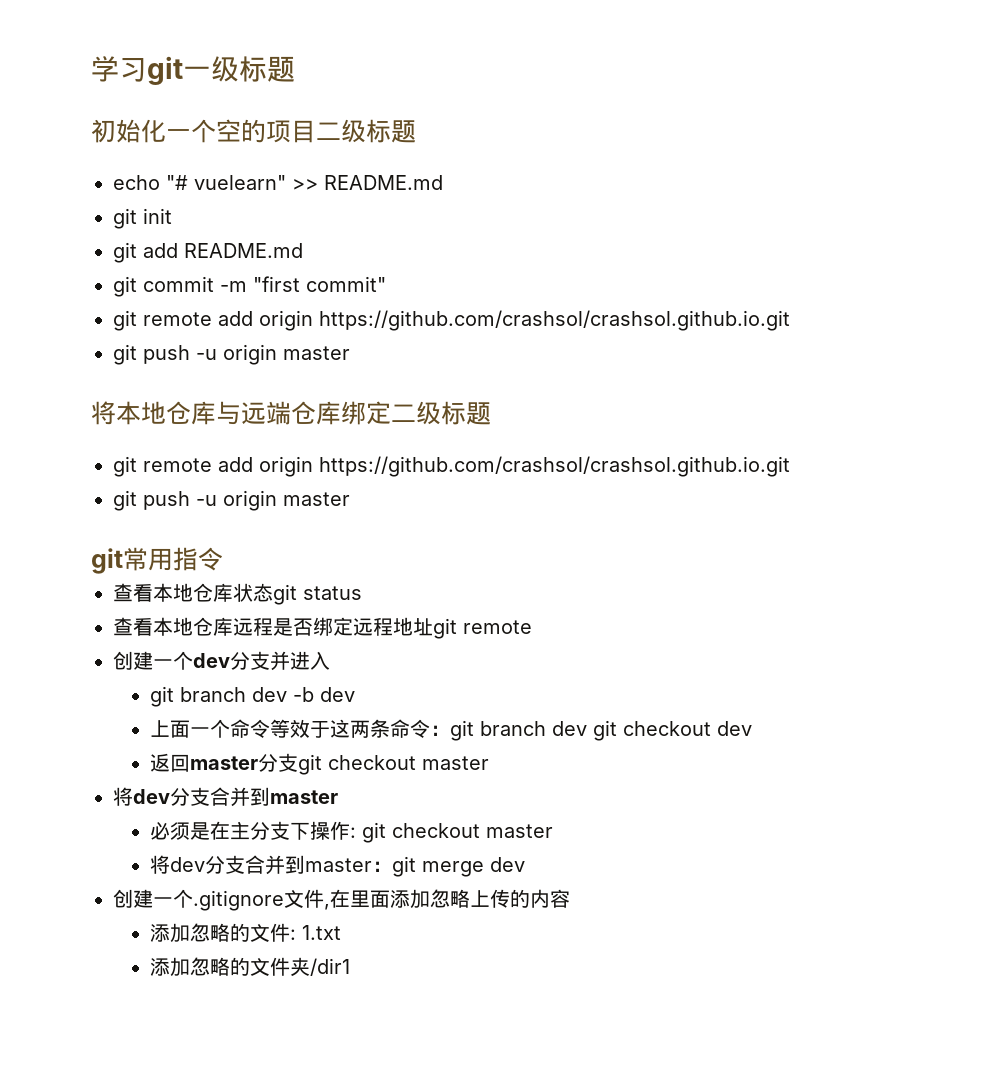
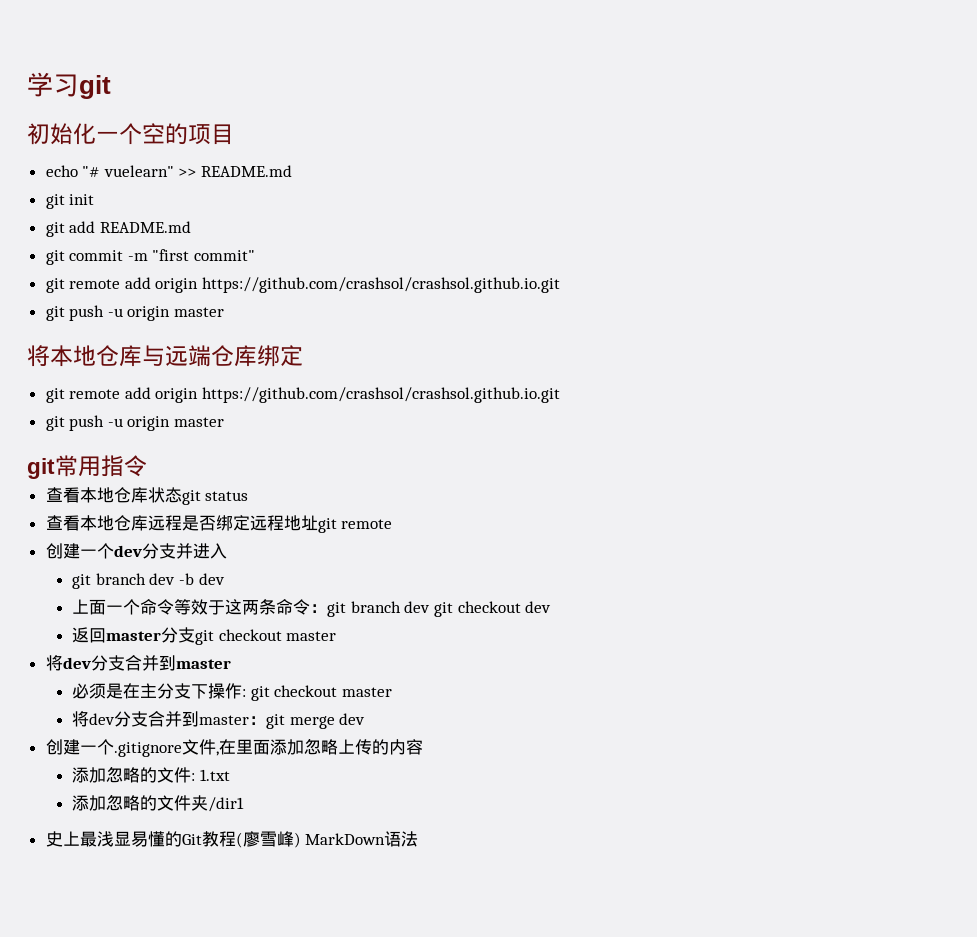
- 学习git一级标题
+ 学习git
- 初始化一个空的项目二级标题
+ 初始化一个空的项目
- 将本地仓库与远端仓库绑定二级标题
+ 将本地仓库与远端仓库绑定
+ 史上最浅显易懂的Git教程(廖雪峰) MarkDown语法

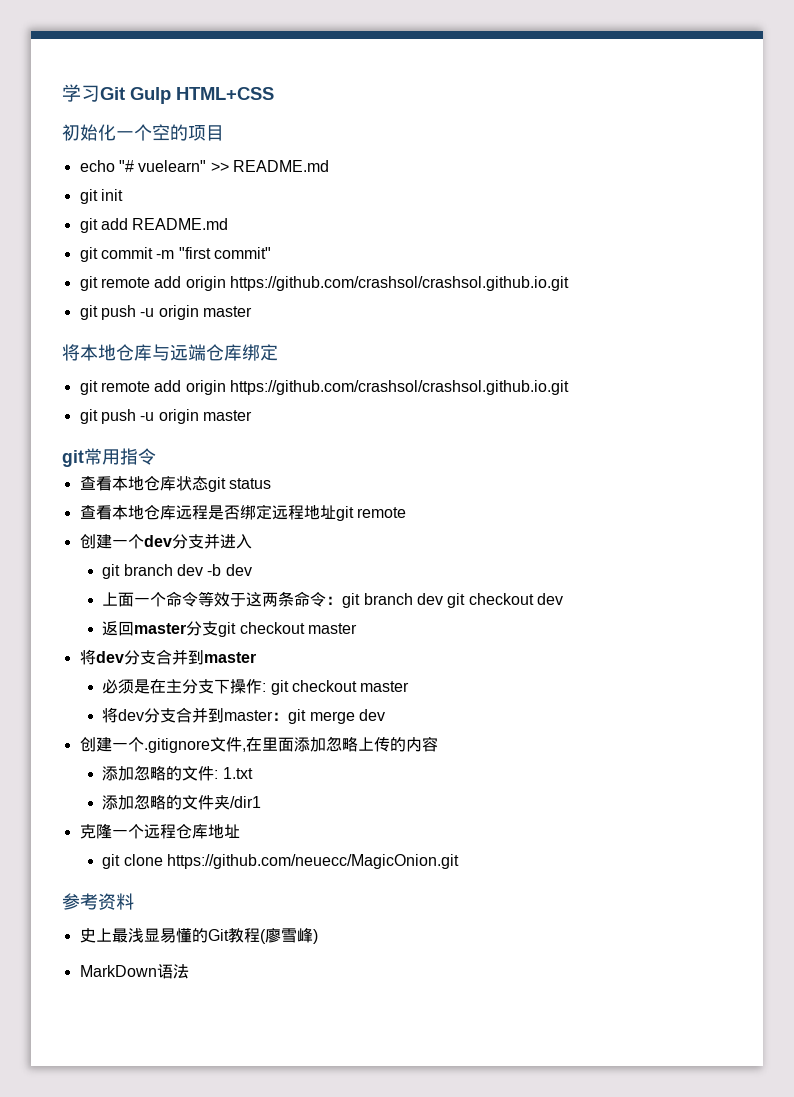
- 学习git
+ 学习Git Gulp HTML+CSS
+ 克隆一个远程仓库地址
+ git clone https://github.com/neuecc/MagicOnion.git
+ 参考资料
- 史上最浅显易懂的Git教程(廖雪峰) MarkDown语法
+ 史上最浅显易懂的Git教程(廖雪峰)
+ MarkDown语法

